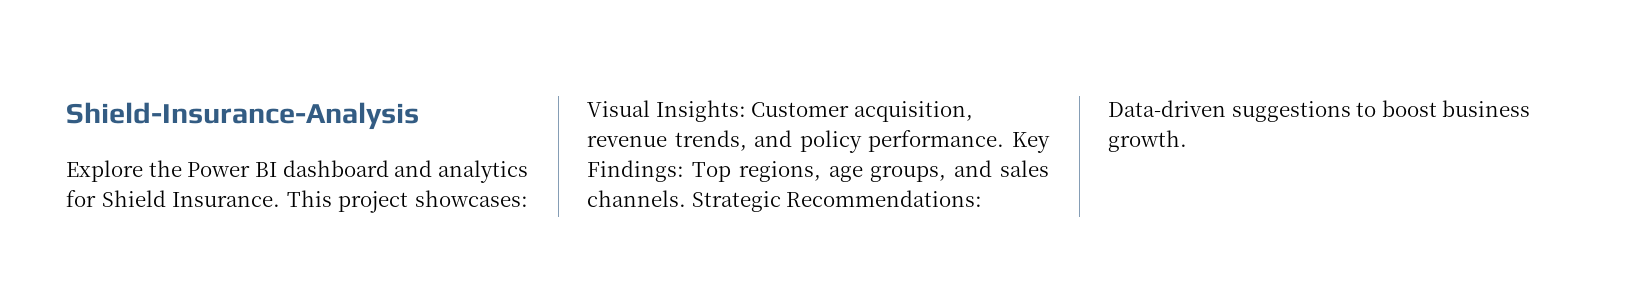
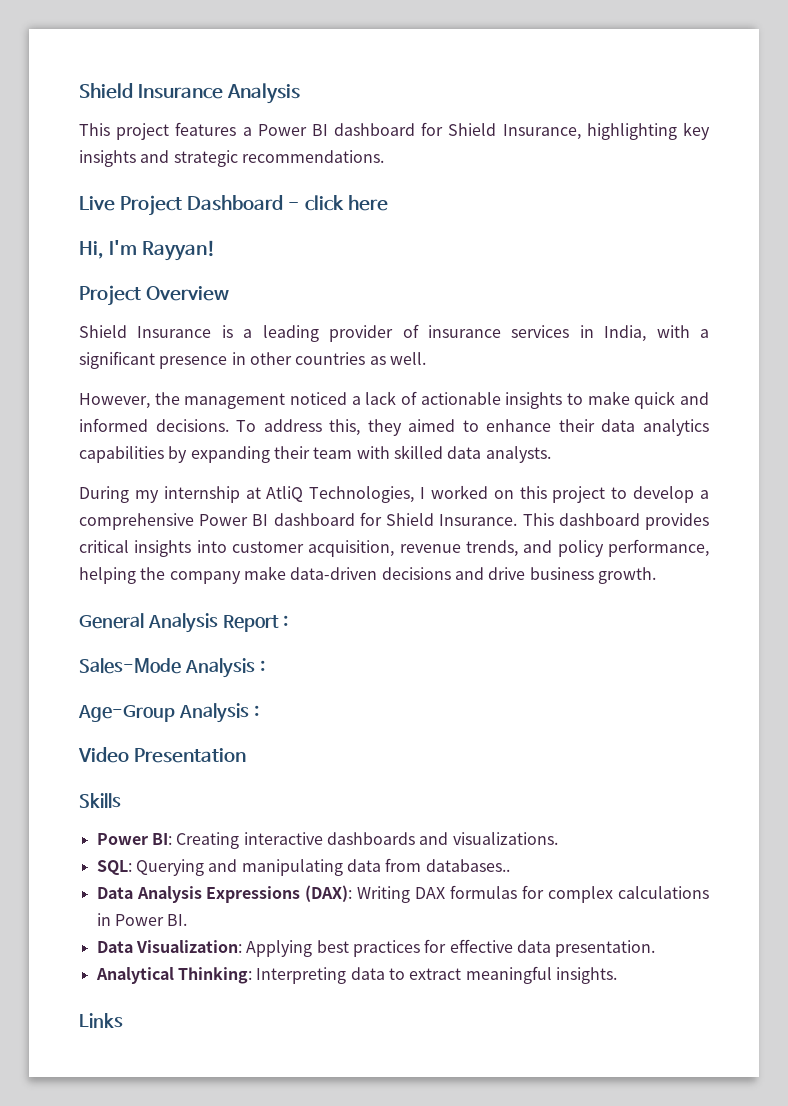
- Shield-Insurance-Analysis
- Explore the Power BI dashboard and analytics for Shield Insurance. This project showcases: Visual Insights: Customer acquisition, revenue trends, and policy performance. Key Findings: Top regions, age groups, and sales channels. Strategic Recommendations: Data-driven suggestions to boost business growth.
+ Shield Insurance Analysis
+ This project features a Power BI dashboard for Shield Insurance, highlighting key insights and strategic recommendations.
+ Live Project Dashboard - click here
+ Hi, I'm Rayyan!
+ Project Overview
+ Shield Insurance is a leading provider of insurance services in India, with a significant presence in other countries as well.
+ However, the management noticed a lack of actionable insights to make quick and informed decisions. To address this, they aimed to enhance their data analytics capabilities by expanding their team with skilled data analysts.
+ During my internship at AtliQ Technologies, I worked on this project to develop a comprehensive Power BI dashboard for Shield Insurance. This dashboard provides critical insights into customer acquisition, revenue trends, and policy performance, helping the company make data-driven decisions and drive business growth.
+ General Analysis Report :
+ Sales-Mode Analysis :
+ Age-Group Analysis :
+ Video Presentation
+ Skills
+ Power BI: Creating interactive dashboards and visualizations.
+ SQL: Querying and manipulating data from databases..
+ Data Analysis Expressions (DAX): Writing DAX formulas for complex calculations in Power BI.
+ Data Visualization: Applying best practices for effective data presentation.
+ Analytical Thinking: Interpreting data to extract meaningful insights.
+ Links

